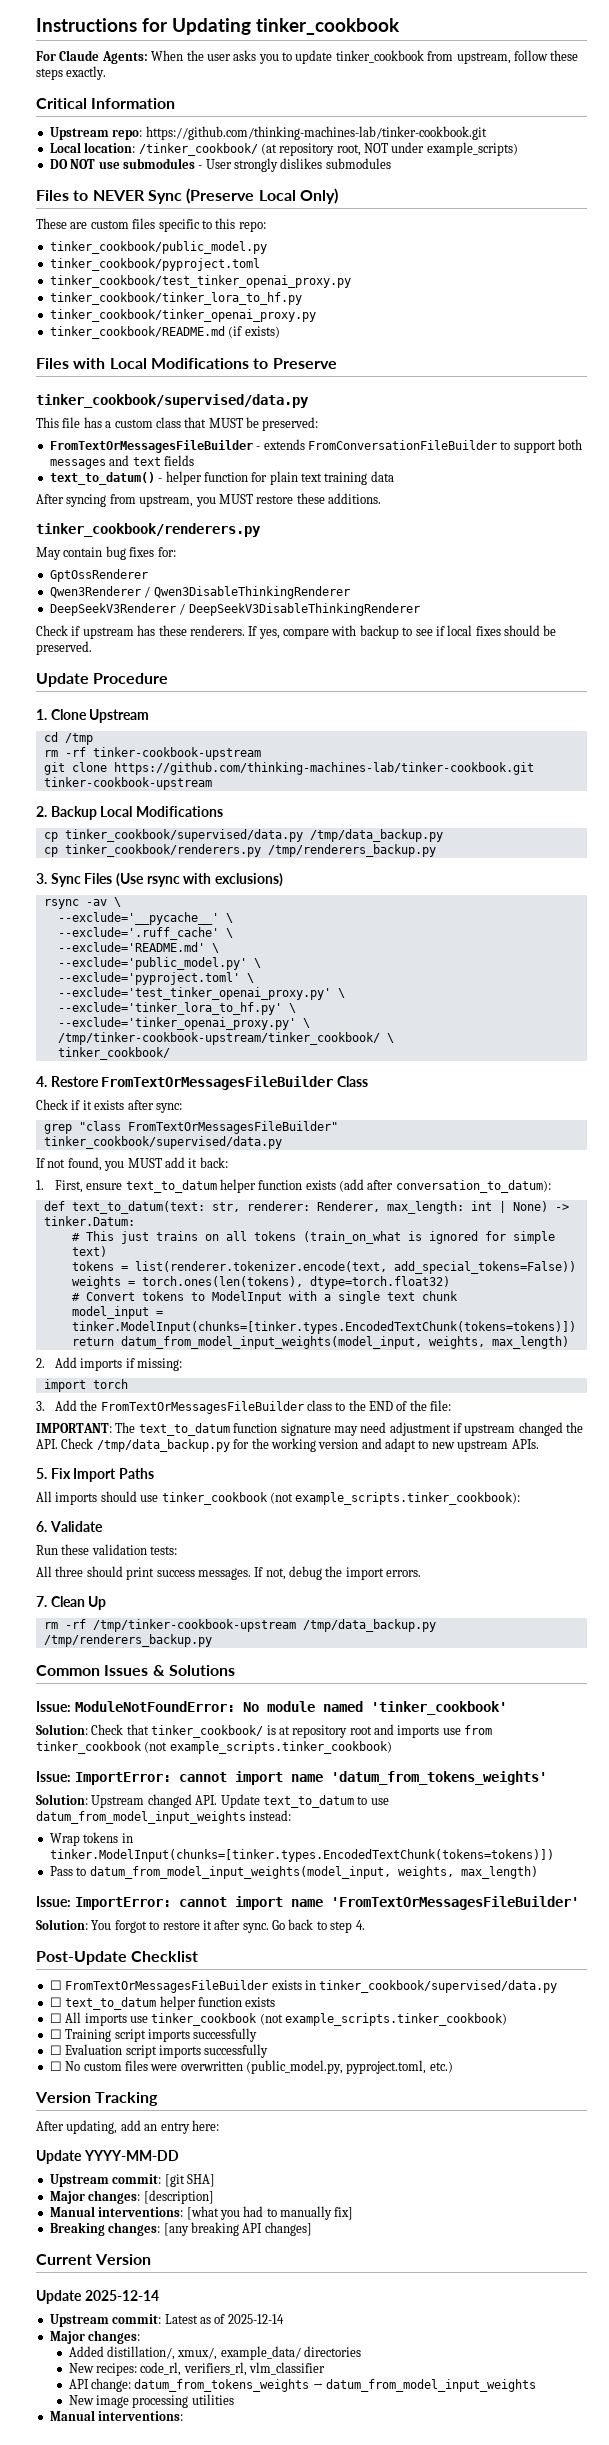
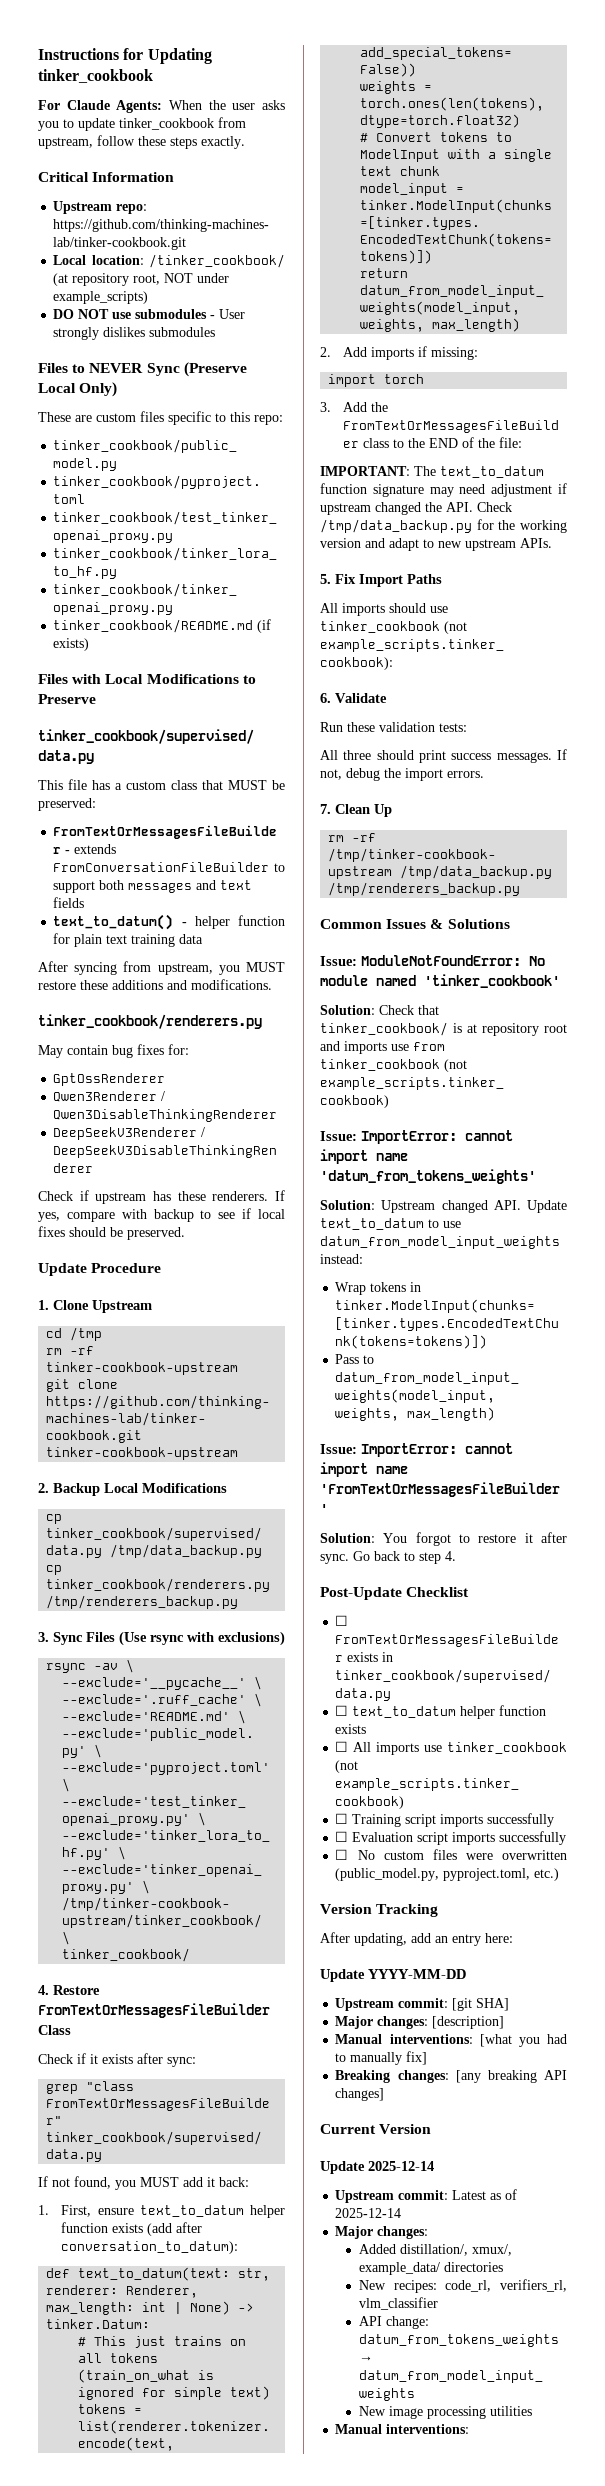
- After syncing from upstream, you MUST restore these additions.
+ After syncing from upstream, you MUST restore these additions and modifications.

